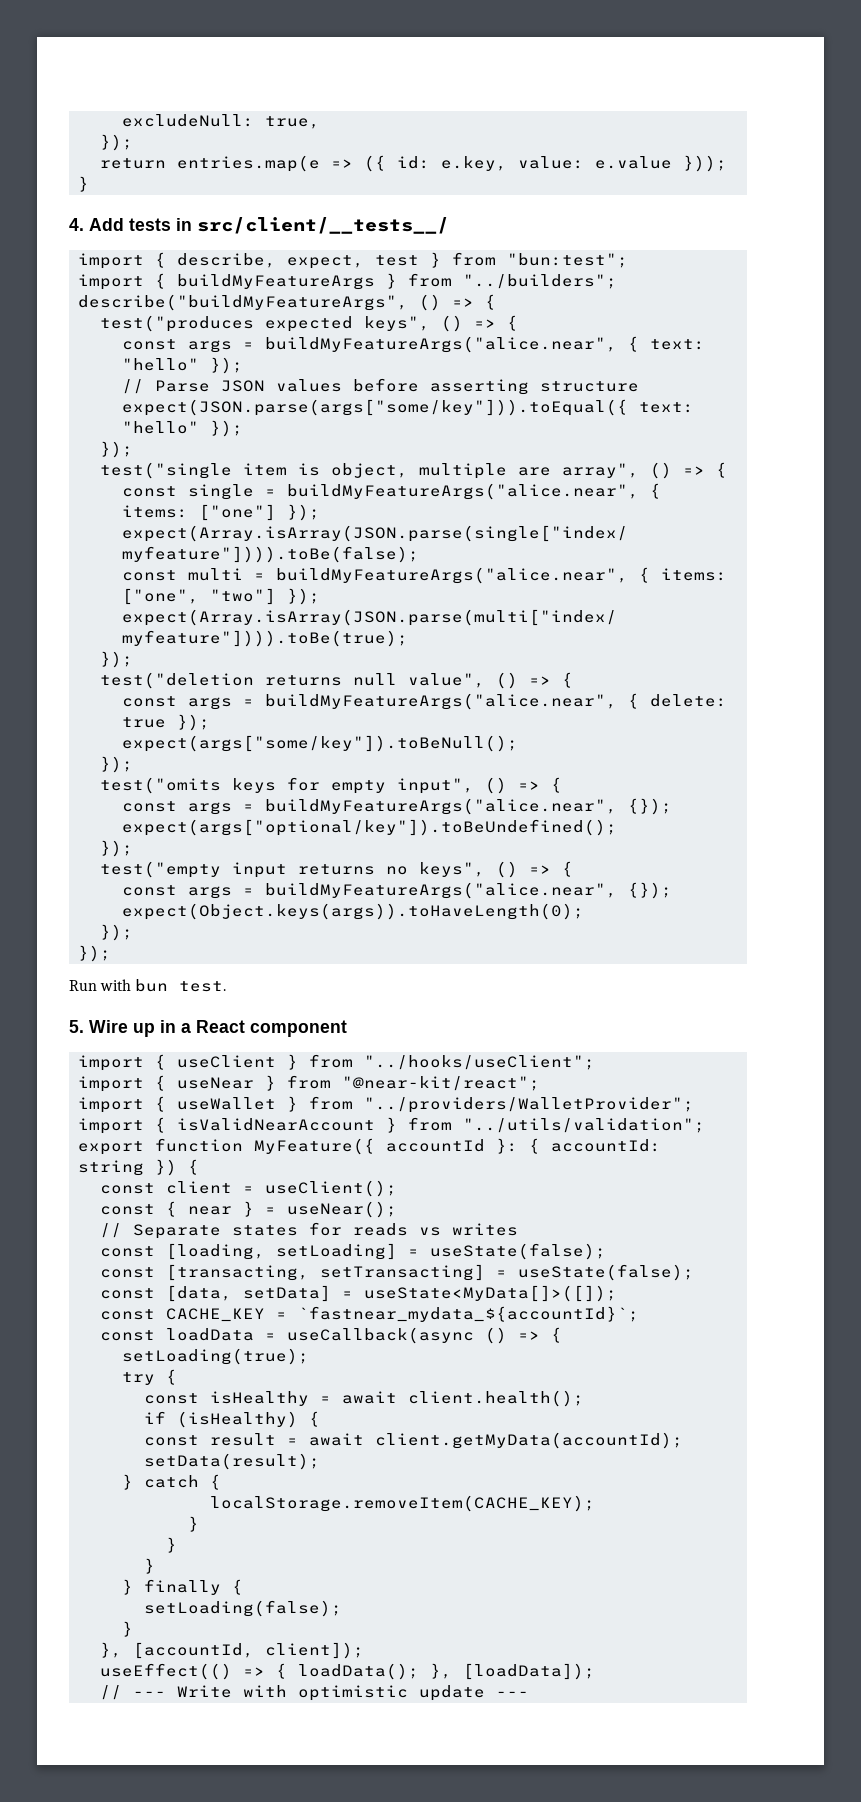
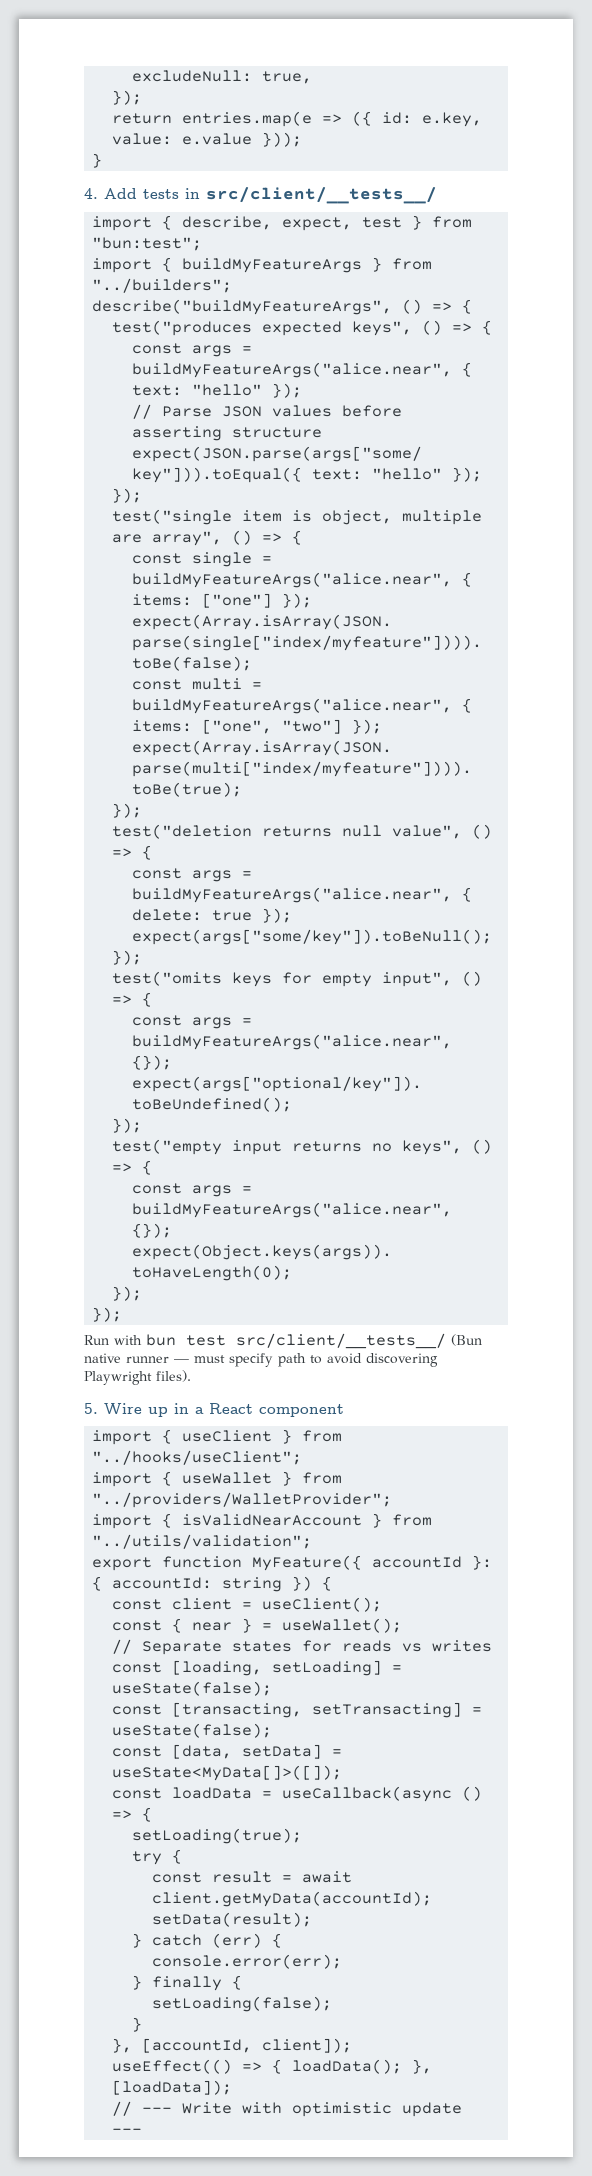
- Run with bun test.
+ Run with bun test src/client/__tests__/ (Bun native runner — must specify path to avoid discovering Playwright files).
- import { useNear } from "@near-kit/react";
- const { near } = useNear();
+ const { near } = useWallet();
- const CACHE_KEY = `fastnear_mydata_${accountId}`;
- const isHealthy = await client.health();
- if (isHealthy) {
- } catch {
- localStorage.removeItem(CACHE_KEY);
- }
- }
- }
+ } catch (err) {
+ console.error(err);

